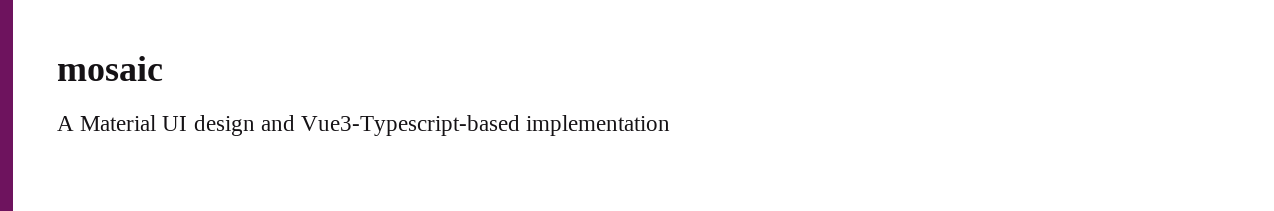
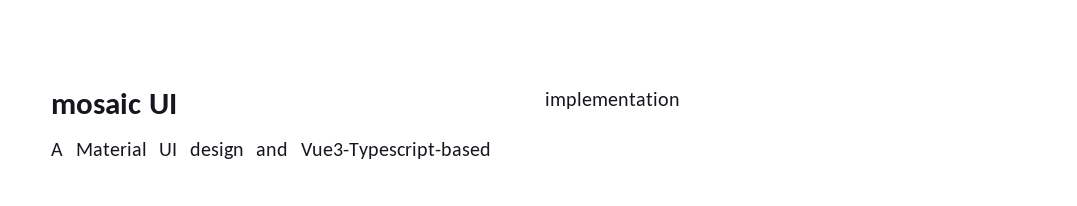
- mosaic
+ mosaic UI

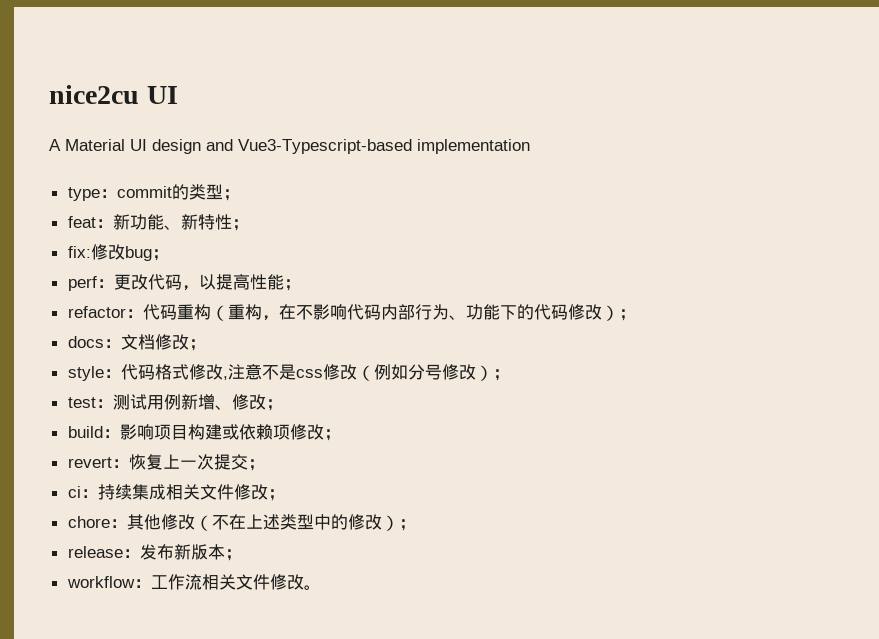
- mosaic UI
+ nice2cu UI
+ type：commit的类型；
+ feat：新功能、新特性；
+ fix:修改bug；
+ perf：更改代码，以提高性能；
+ refactor：代码重构（重构，在不影响代码内部行为、功能下的代码修改）；
+ docs：文档修改；
+ style：代码格式修改,注意不是css修改（例如分号修改）；
+ test：测试用例新增、修改；
+ build：影响项目构建或依赖项修改；
+ revert：恢复上一次提交；
+ ci：持续集成相关文件修改；
+ chore：其他修改（不在上述类型中的修改）；
+ release：发布新版本；
+ workflow：工作流相关文件修改。

